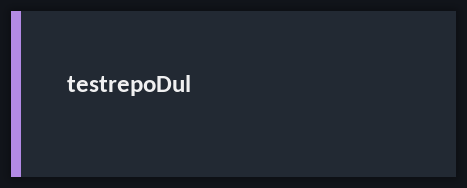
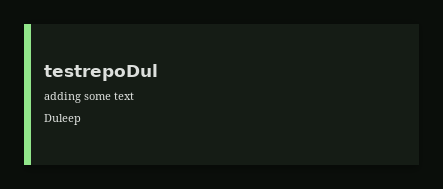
+ adding some text
+ Duleep

